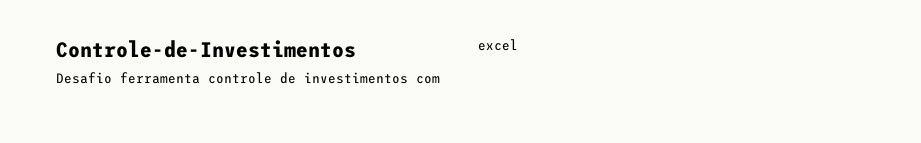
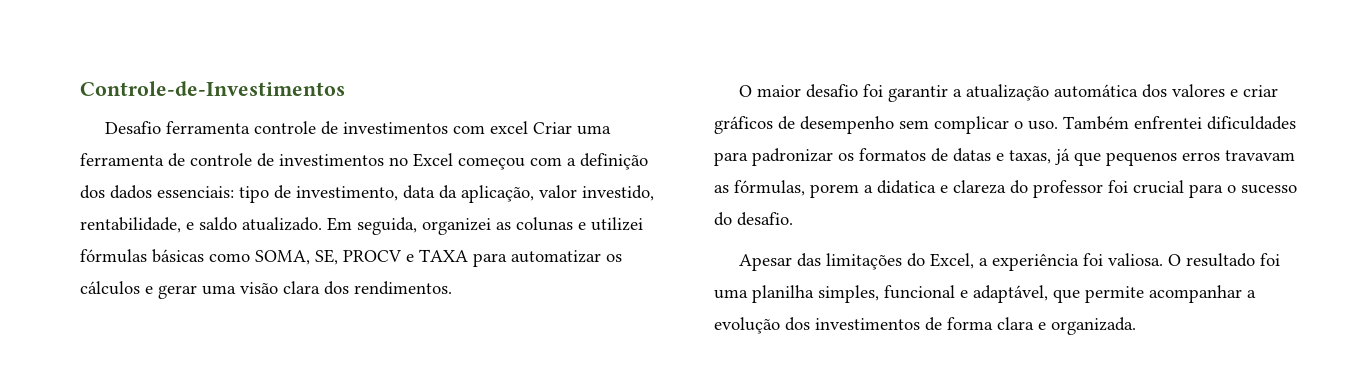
- Desafio ferramenta controle de investimentos com excel
+ Desafio ferramenta controle de investimentos com excel Criar uma ferramenta de controle de investimentos no Excel começou com a definição dos dados essenciais: tipo de investimento, data da aplicação, valor investido, rentabilidade, e saldo atualizado. Em seguida, organizei as colunas e utilizei fórmulas básicas como SOMA, SE, PROCV e TAXA para automatizar os cálculos e gerar uma visão clara dos rendimentos.
+ O maior desafio foi garantir a atualização automática dos valores e criar gráficos de desempenho sem complicar o uso. Também enfrentei dificuldades para padronizar os formatos de datas e taxas, já que pequenos erros travavam as fórmulas, porem a didatica e clareza do professor foi crucial para o sucesso do desafio.
+ Apesar das limitações do Excel, a experiência foi valiosa. O resultado foi uma planilha simples, funcional e adaptável, que permite acompanhar a evolução dos investimentos de forma clara e organizada.

